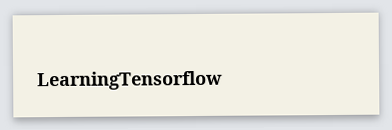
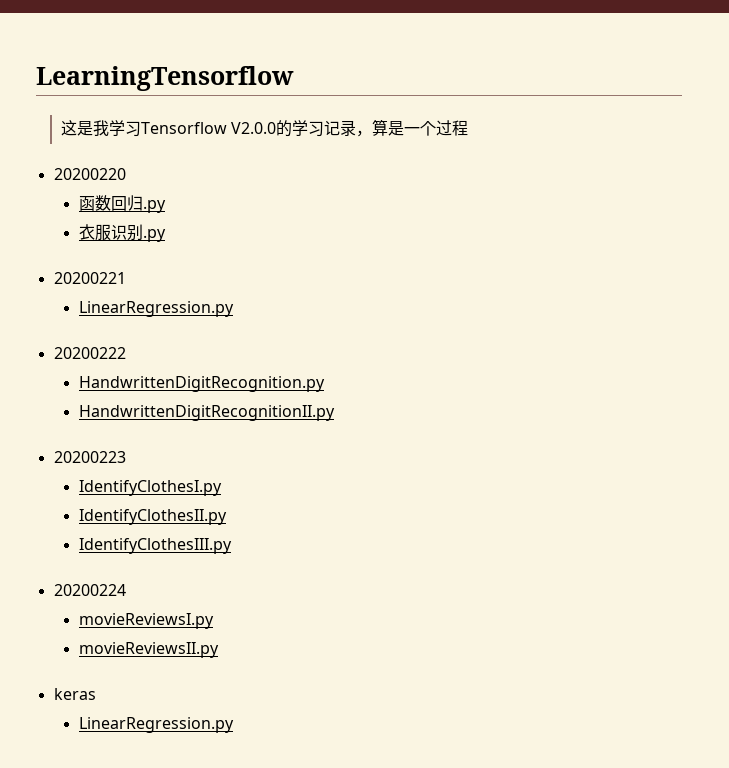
+ 这是我学习Tensorflow V2.0.0的学习记录，算是一个过程
+ 20200220
+ 函数回归.py
+ 衣服识别.py
+ 20200221
+ LinearRegression.py
+ 20200222
+ HandwrittenDigitRecognition.py
+ HandwrittenDigitRecognitionII.py
+ 20200223
+ IdentifyClothesI.py
+ IdentifyClothesII.py
+ IdentifyClothesIII.py
+ 20200224
+ movieReviewsI.py
+ movieReviewsII.py
+ keras
+ LinearRegression.py

